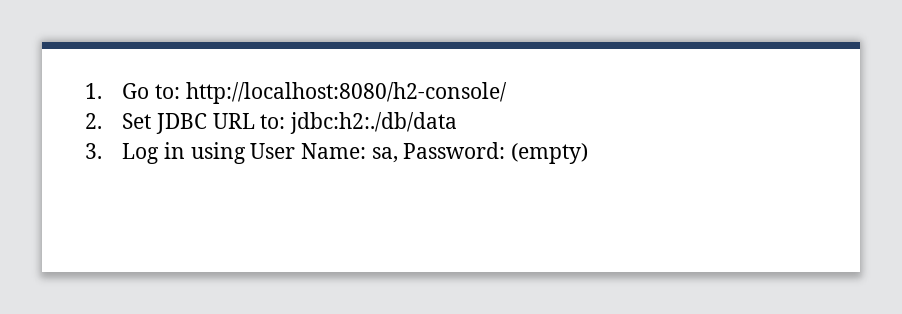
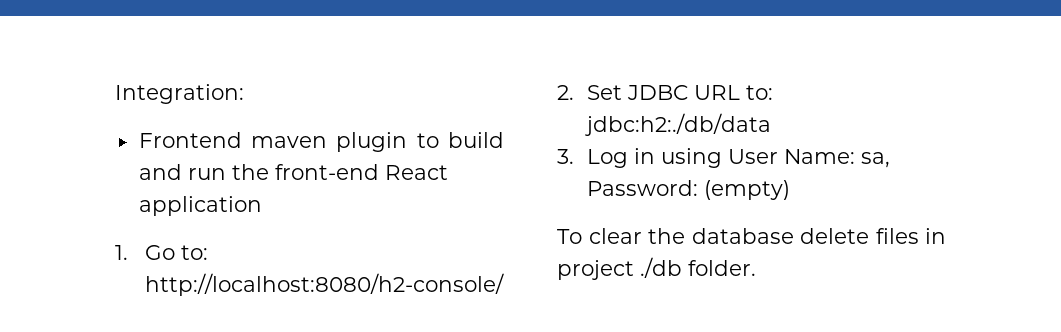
+ Integration:
+ Frontend maven plugin to build and run the front-end React application
+ To clear the database delete files in project ./db folder.

